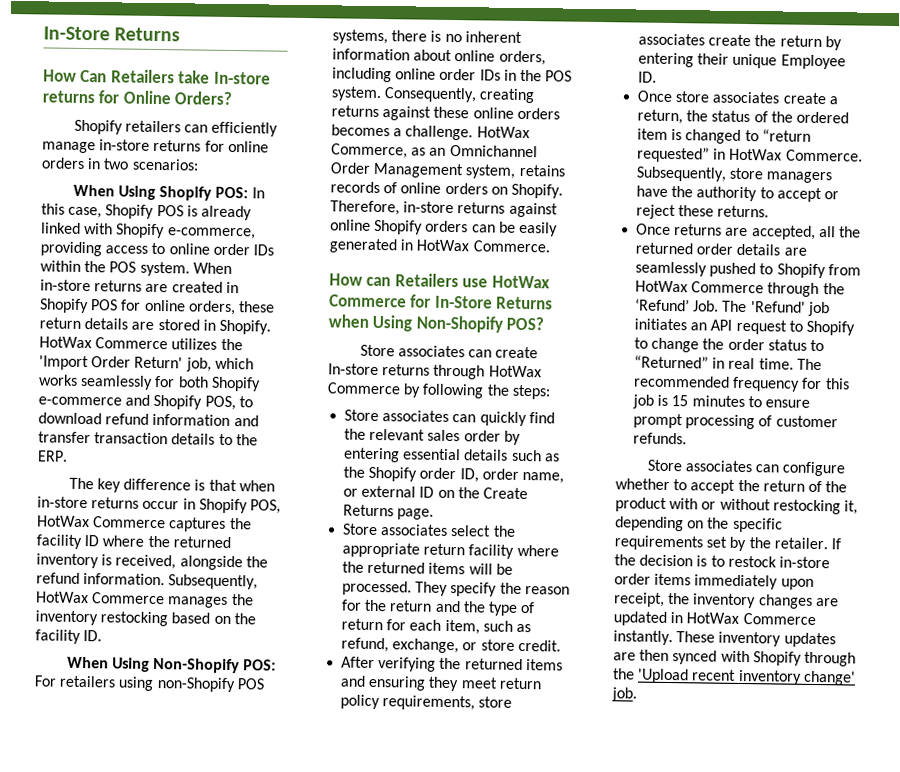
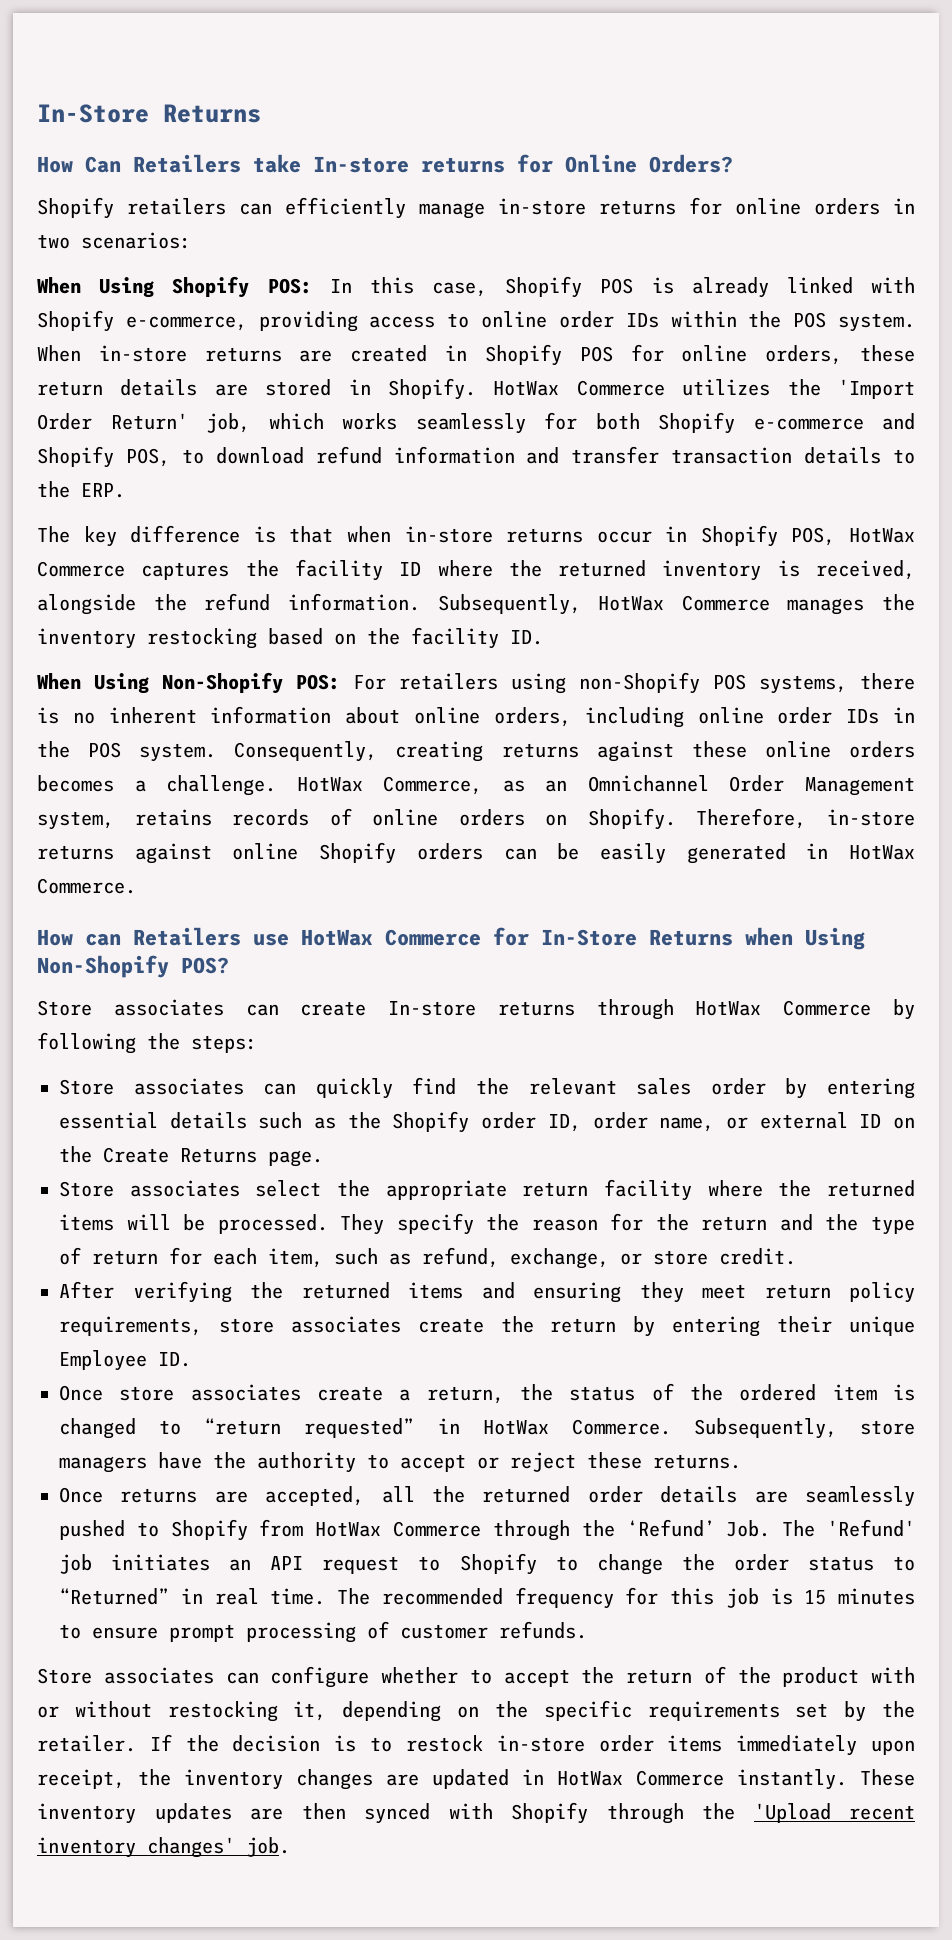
- These inventory updates are then synced with Shopify through the 'Upload recent inventory change' job.
+ These inventory updates are then synced with Shopify through the 'Upload recent inventory changes' job.

